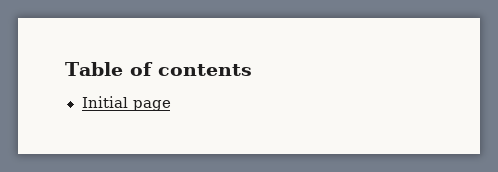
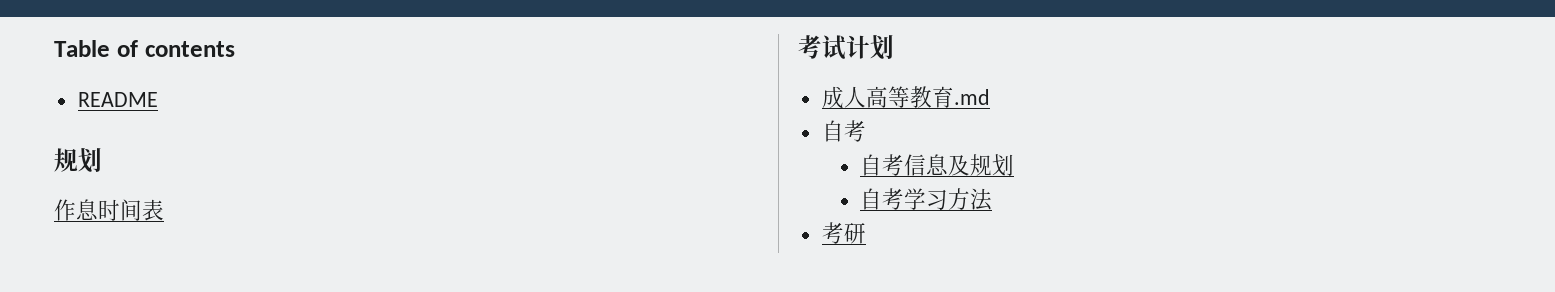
- Initial page
+ README
+ 规划
+ 作息时间表
+ 考试计划
+ 成人高等教育.md
+ 自考
+ 自考信息及规划
+ 自考学习方法
+ 考研

